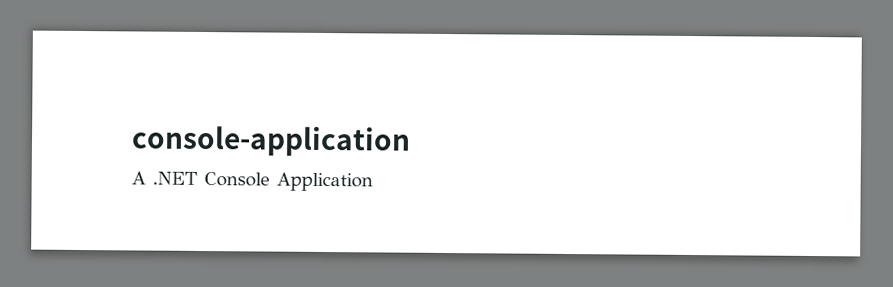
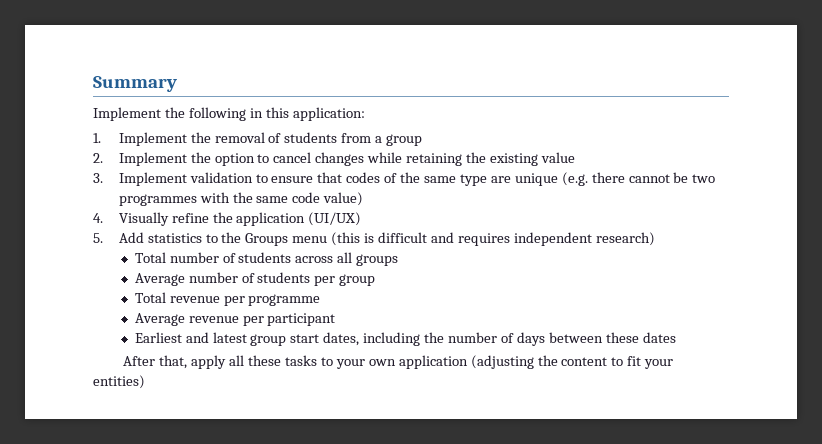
- console-application
- A .NET Console Application
+ Summary
+ Implement the following in this application:
+ 1. Implement the removal of students from a group
+ 2. Implement the option to cancel changes while retaining the existing value
+ 3. Implement validation to ensure that codes of the same type are unique (e.g. there cannot be two programmes with the same code value)
+ 4. Visually refine the application (UI/UX)
+ 5. Add statistics to the Groups menu (this is difficult and requires independent research)
+ Total number of students across all groups
+ Average number of students per group
+ Total revenue per programme
+ Average revenue per participant
+ Earliest and latest group start dates, including the number of days between these dates
+ After that, apply all these tasks to your own application (adjusting the content to fit your entities)

